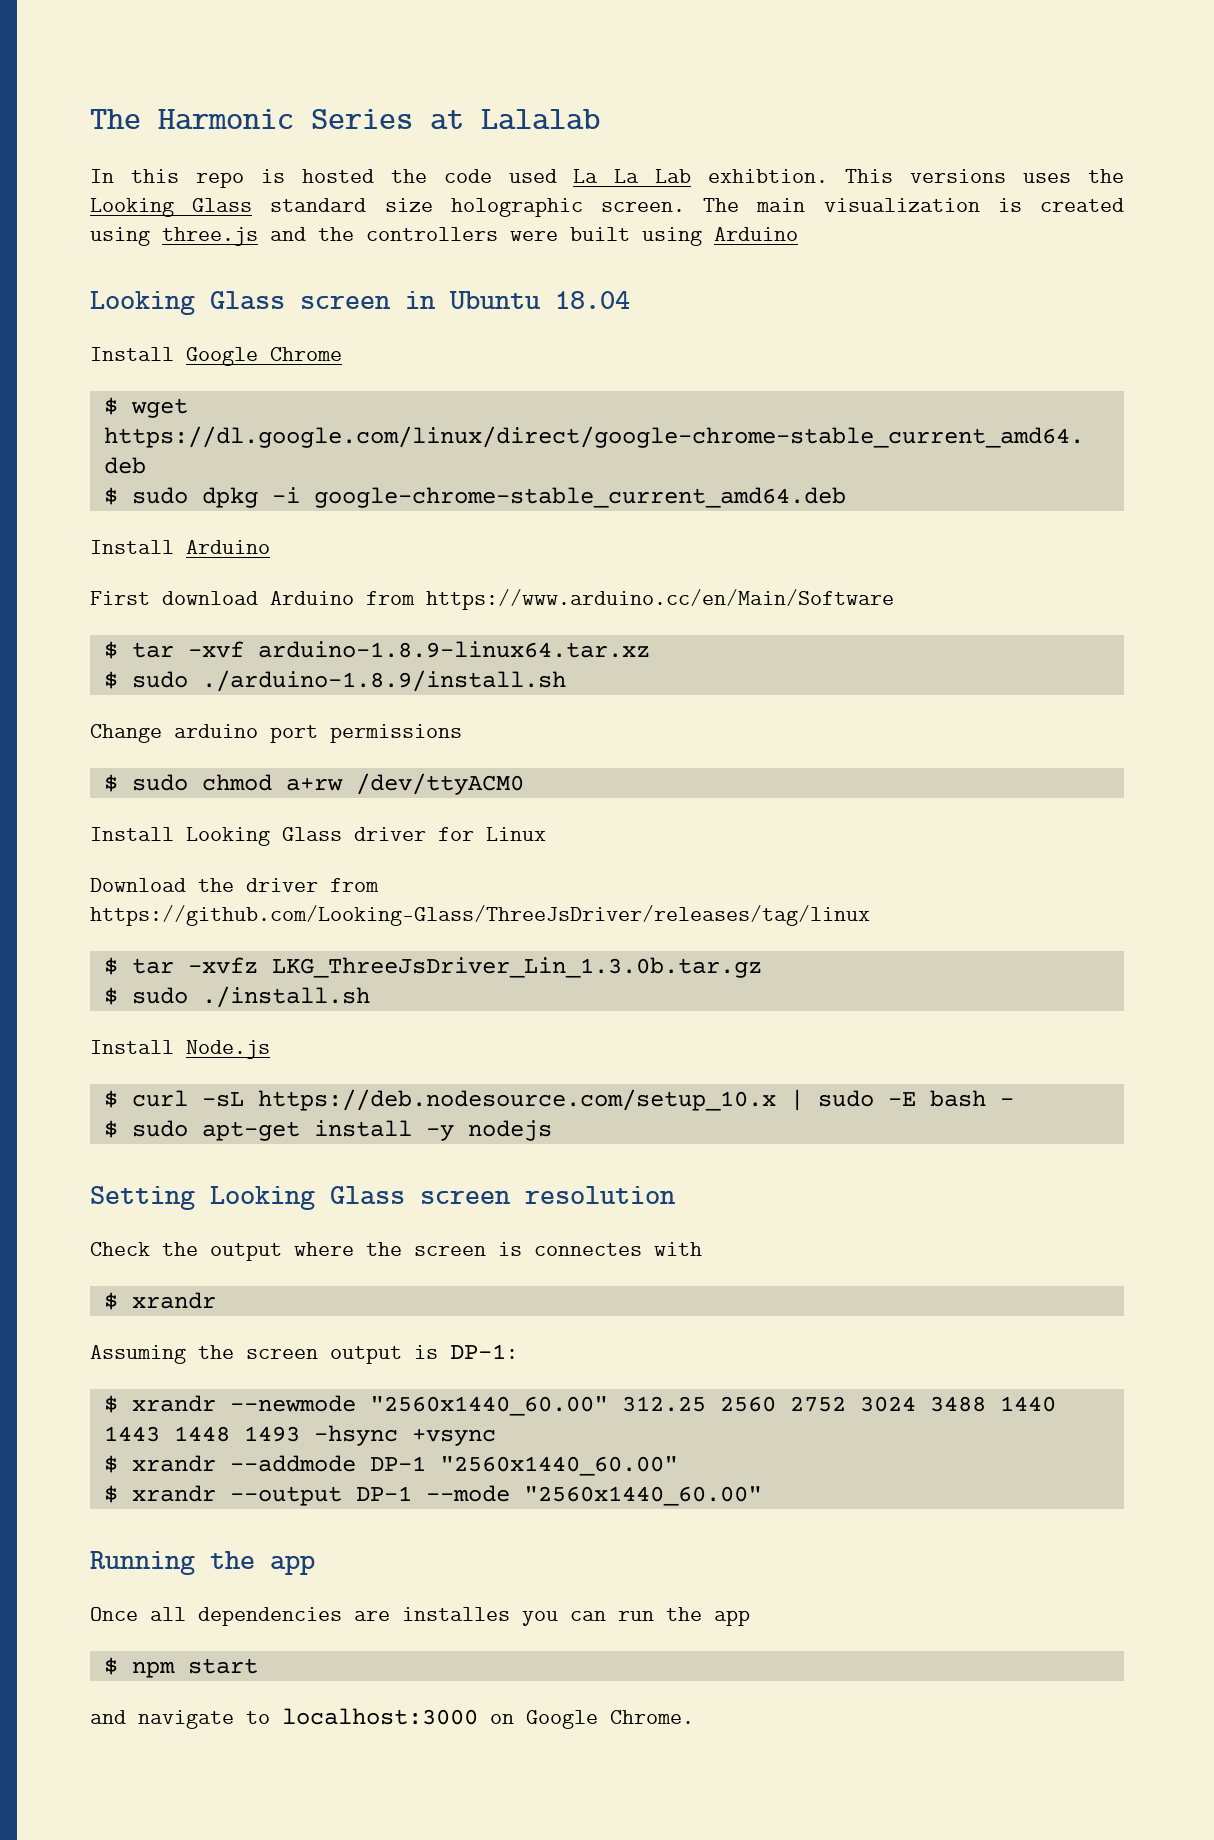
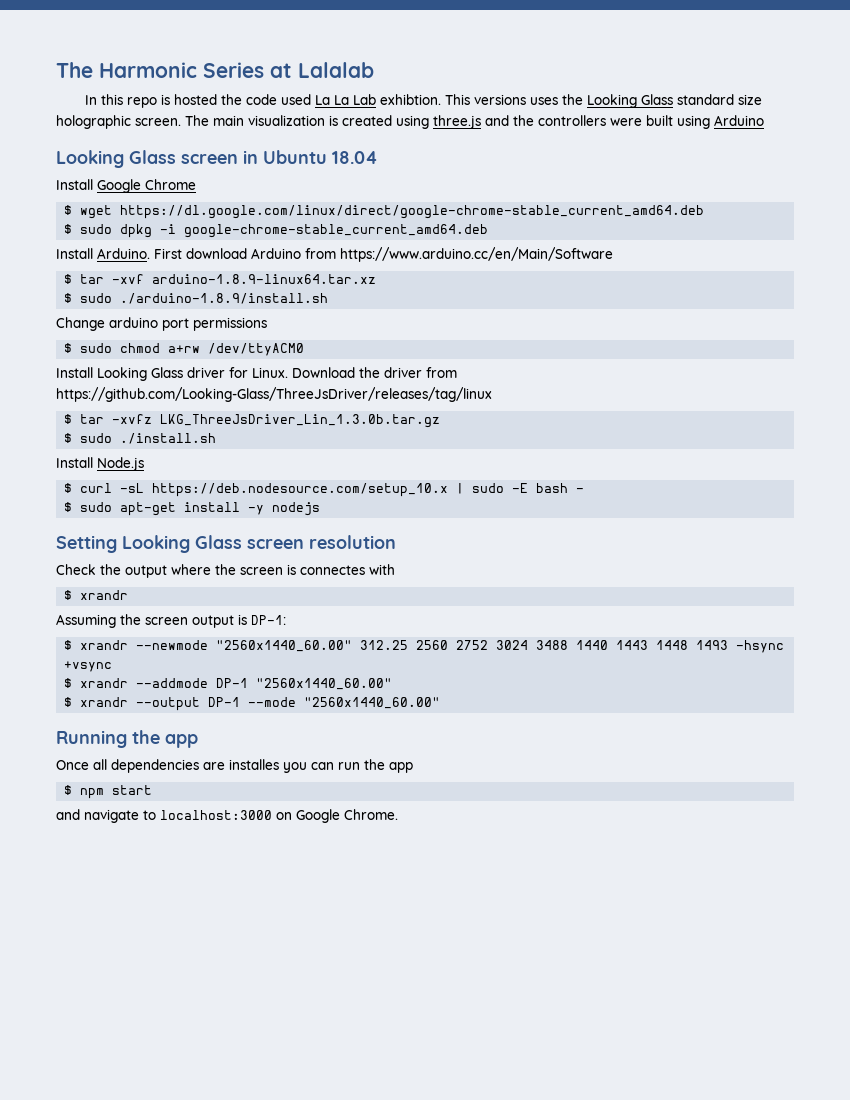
- Install Arduino
- First download Arduino from https://www.arduino.cc/en/Main/Software
+ Install Arduino. First download Arduino from https://www.arduino.cc/en/Main/Software
- Install Looking Glass driver for Linux
- Download the driver from https://github.com/Looking-Glass/ThreeJsDriver/releases/tag/linux
+ Install Looking Glass driver for Linux. Download the driver from https://github.com/Looking-Glass/ThreeJsDriver/releases/tag/linux

